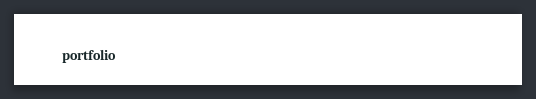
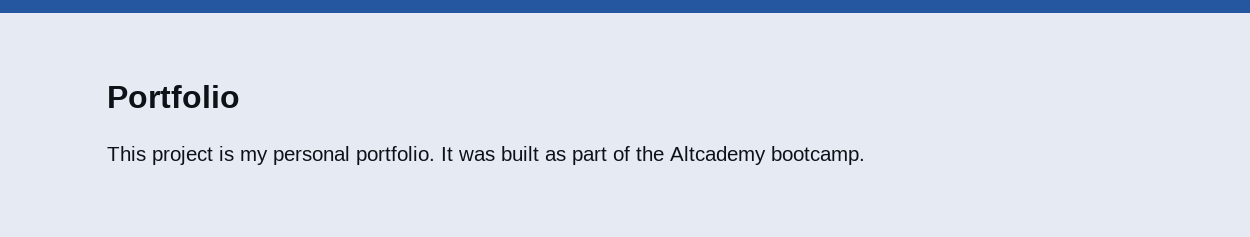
- portfolio
+ Portfolio
+ This project is my personal portfolio. It was built as part of the Altcademy bootcamp.

